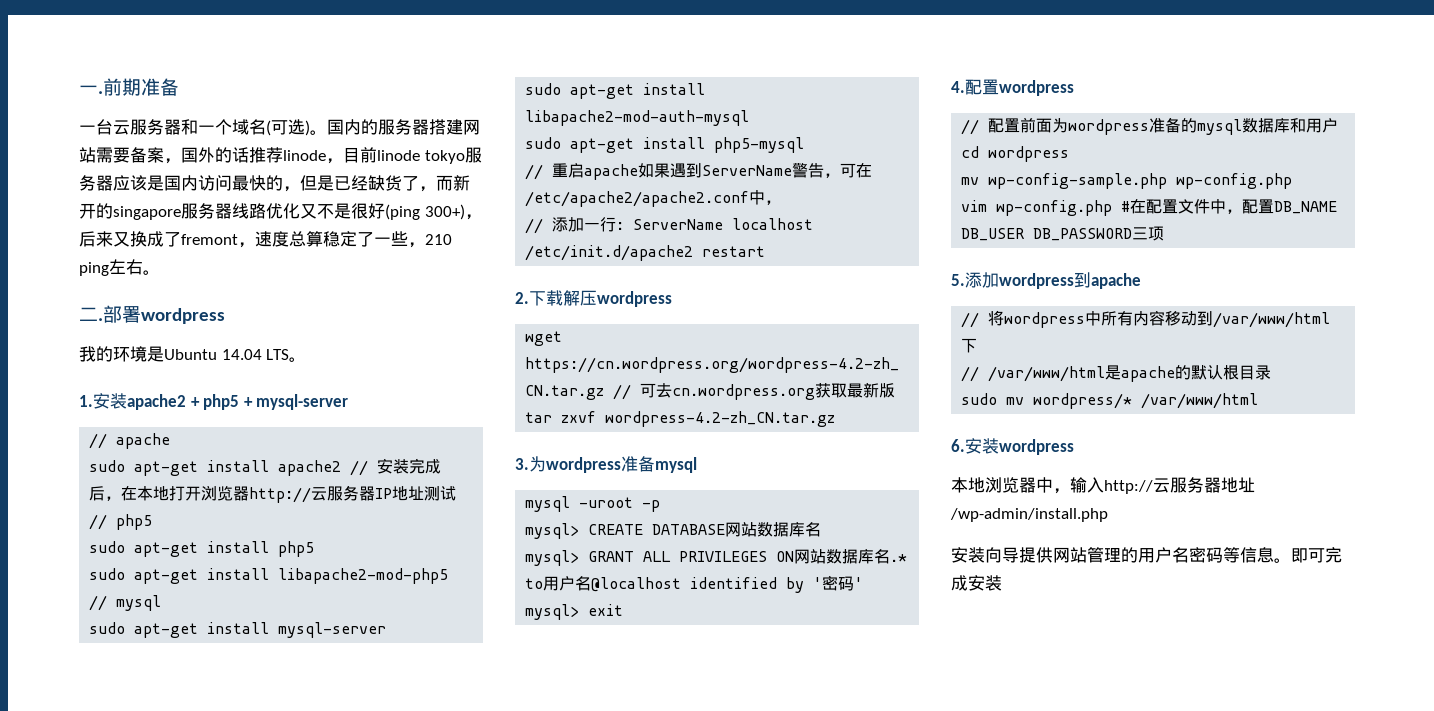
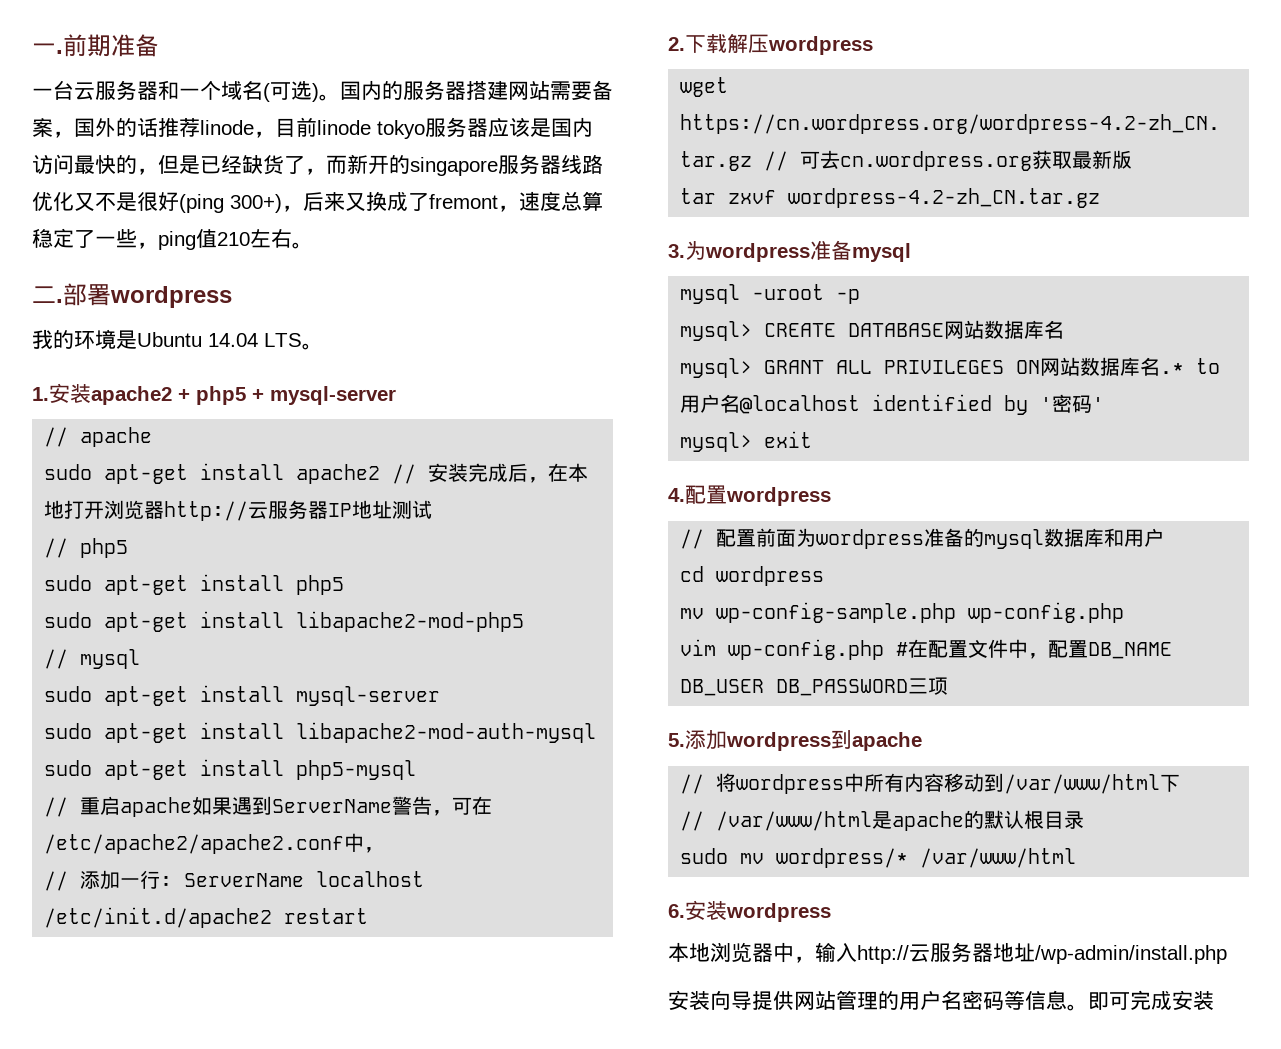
- 国内的服务器搭建网站需要备案，国外的话推荐linode，目前linode tokyo服务器应该是国内访问最快的，但是已经缺货了，而新开的singapore服务器线路优化又不是很好(ping 300+)，后来又换成了fremont，速度总算稳定了一些，210 ping左右。
+ 国内的服务器搭建网站需要备案，国外的话推荐linode，目前linode tokyo服务器应该是国内访问最快的，但是已经缺货了，而新开的singapore服务器线路优化又不是很好(ping 300+)，后来又换成了fremont，速度总算稳定了一些，ping值210左右。

